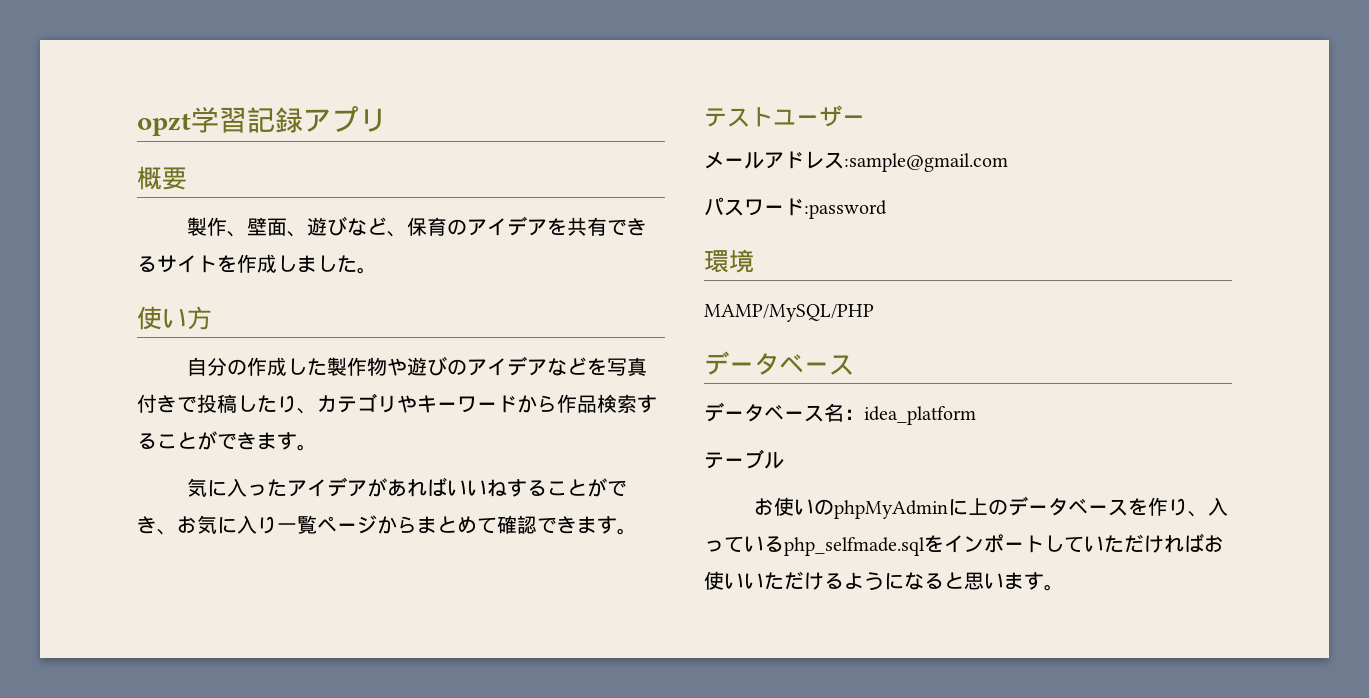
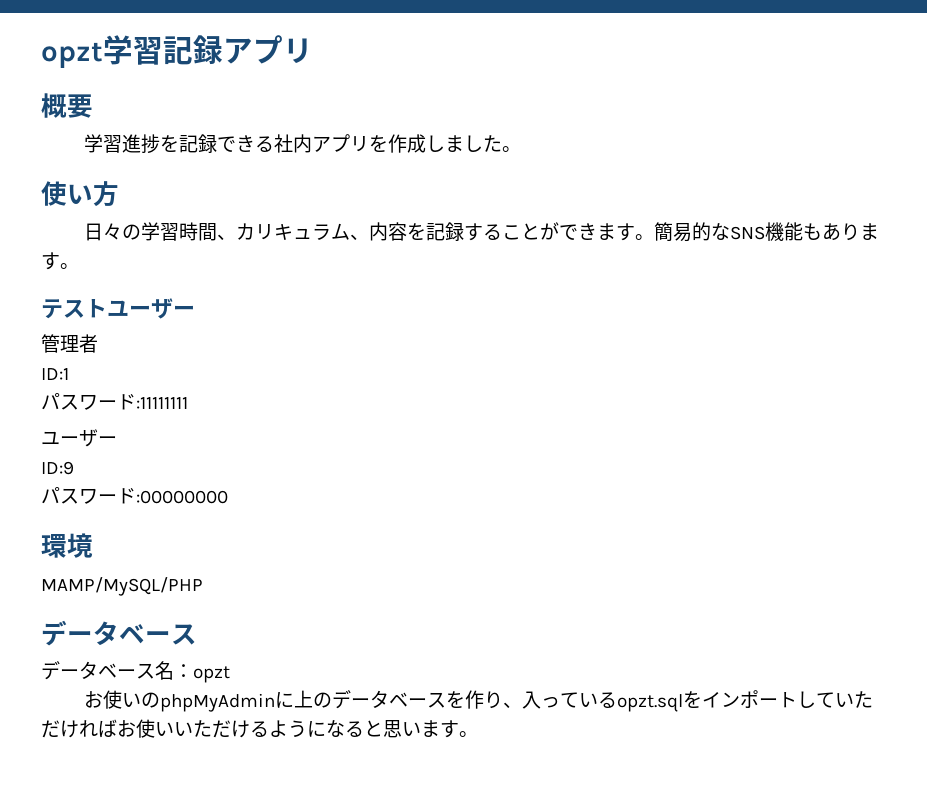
- 製作、壁面、遊びなど、保育のアイデアを共有できるサイトを作成しました。
+ 学習進捗を記録できる社内アプリを作成しました。
- 自分の作成した製作物や遊びのアイデアなどを写真付きで投稿したり、カテゴリやキーワードから作品検索することができます。
- 気に入ったアイデアがあればいいねすることができ、お気に入り一覧ページからまとめて確認できます。
+ 日々の学習時間、カリキュラム、内容を記録することができます。簡易的なSNS機能もあります。
- メールアドレス:sample@gmail.com
- パスワード:password
+ 管理者
+ ID:1
+ パスワード:11111111
+ ユーザー
+ ID:9
+ パスワード:00000000
- データベース名：idea_platform
- テーブル
+ データベース名：opzt
- お使いのphpMyAdminに上のデータベースを作り、入っているphp_selfmade.sqlをインポートしていただければお使いいただけるようになると思います。
+ お使いのphpMyAdminに上のデータベースを作り、入っているopzt.sqlをインポートしていただければお使いいただけるようになると思います。

